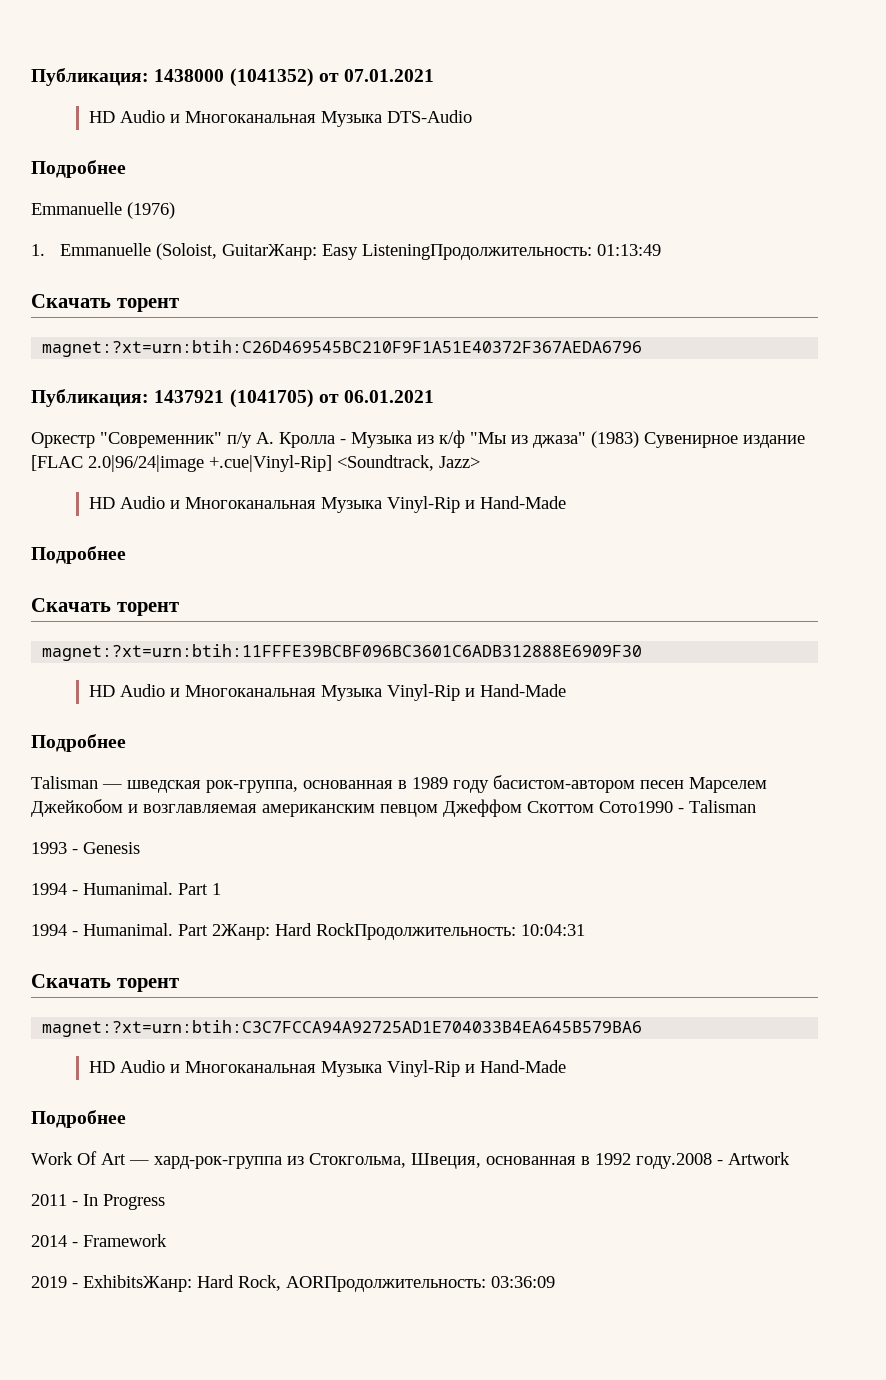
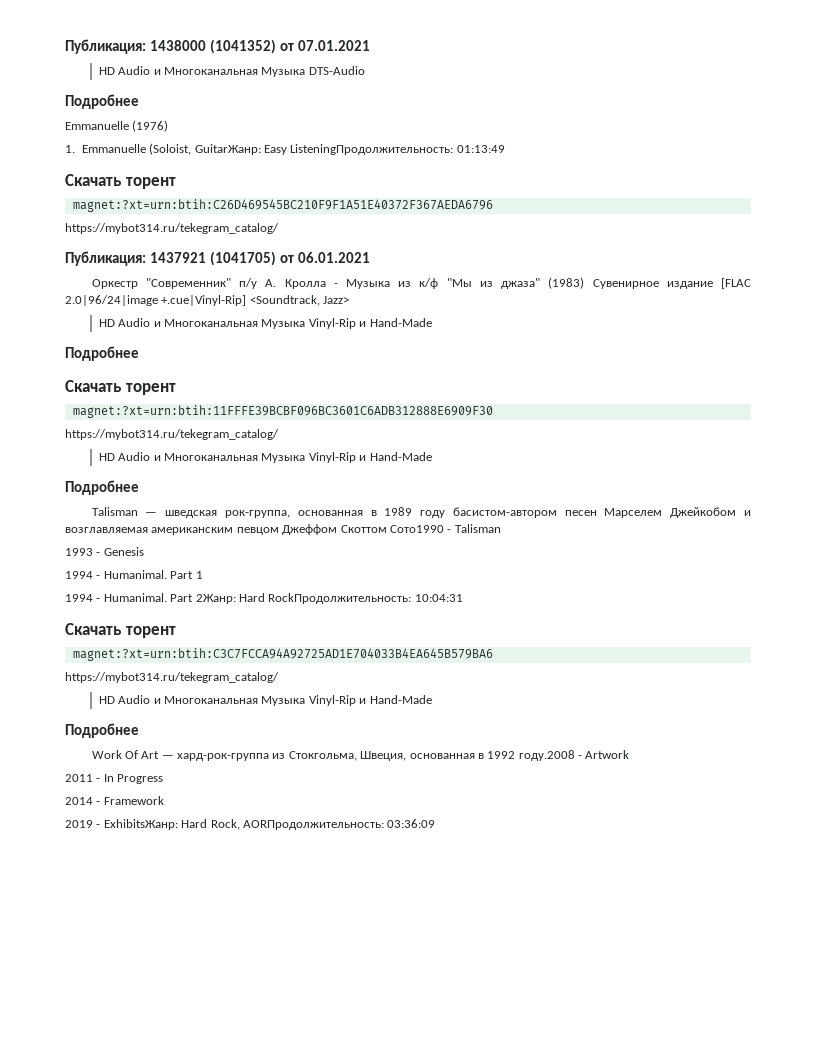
  magnet:?xt=urn:btih:C26D469545BC210F9F1A51E40372F367AEDA6796
+ https://mybot314.ru/tekegram_catalog/
  magnet:?xt=urn:btih:11FFFE39BCBF096BC3601C6ADB312888E6909F30
+ https://mybot314.ru/tekegram_catalog/
  magnet:?xt=urn:btih:C3C7FCCA94A92725AD1E704033B4EA645B579BA6
+ https://mybot314.ru/tekegram_catalog/

